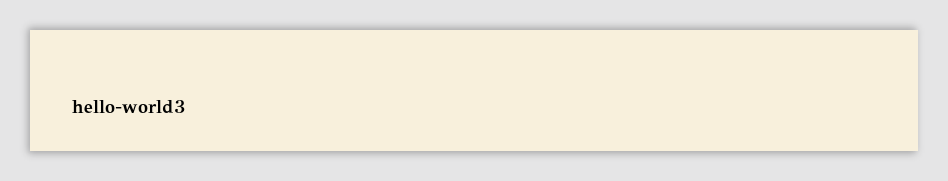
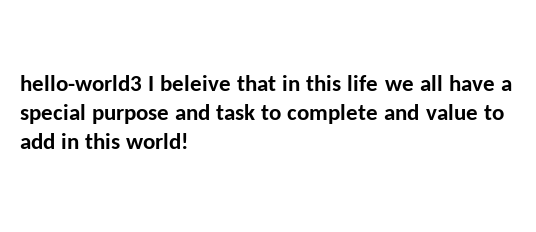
- hello-world3
+ hello-world3 I beleive that in this life we all have a special purpose and task to complete and value to add in this world!

